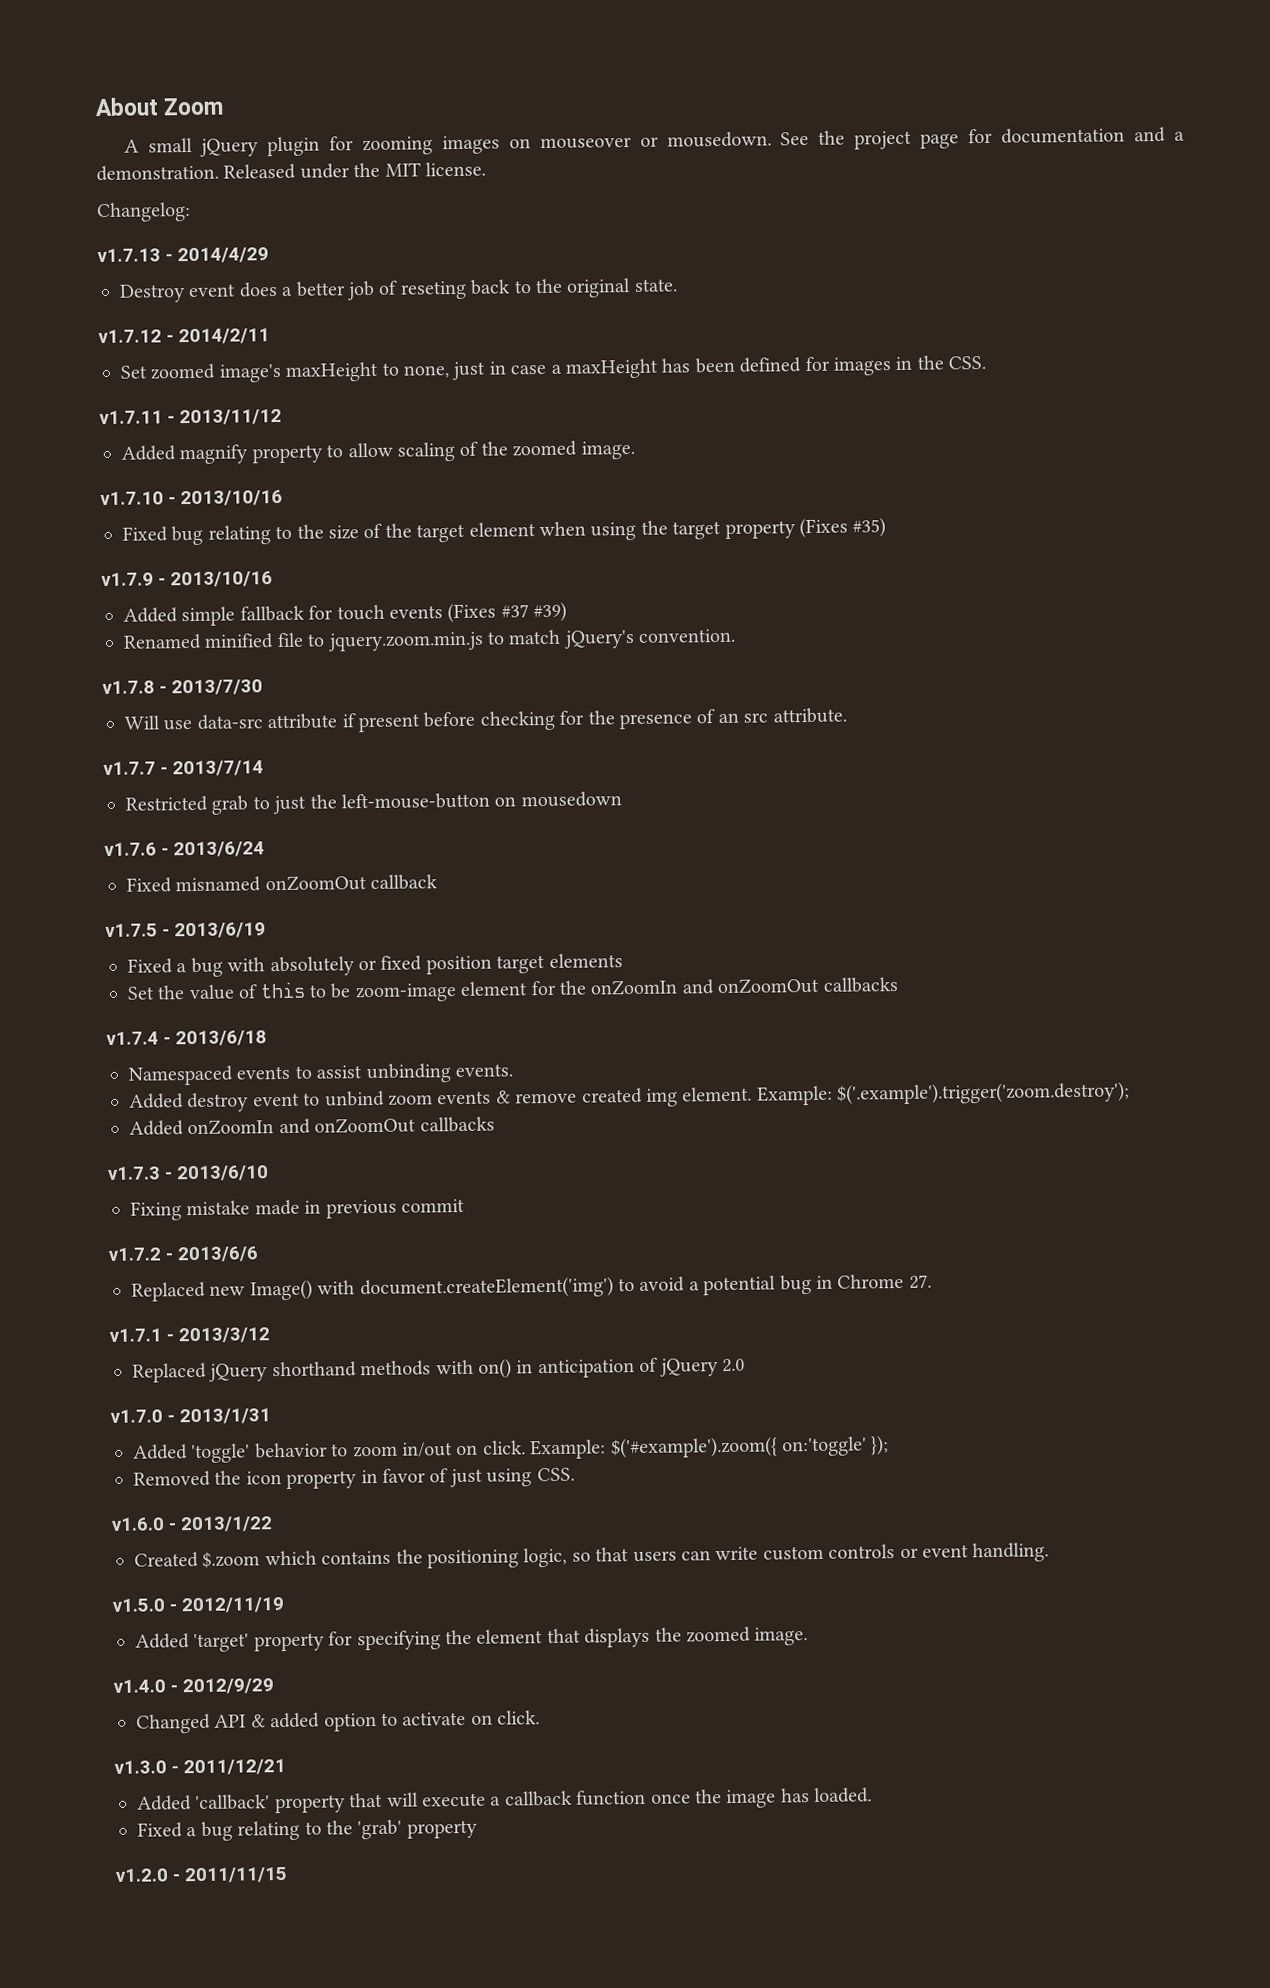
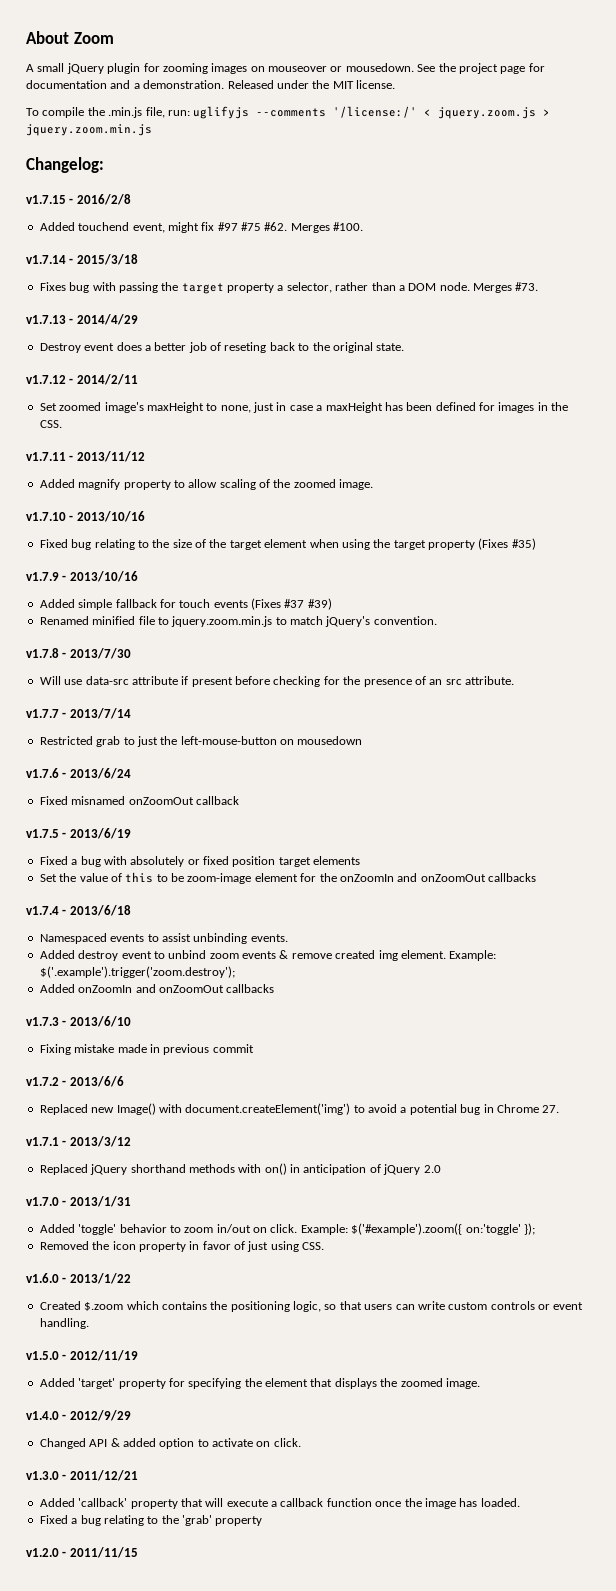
+ To compile the .min.js file, run: uglifyjs --comments '/license:/' < jquery.zoom.js > jquery.zoom.min.js
  Changelog:
+ v1.7.15 - 2016/2/8
+ Added touchend event, might fix #97 #75 #62. Merges #100.
+ v1.7.14 - 2015/3/18
+ Fixes bug with passing the target property a selector, rather than a DOM node. Merges #73.

